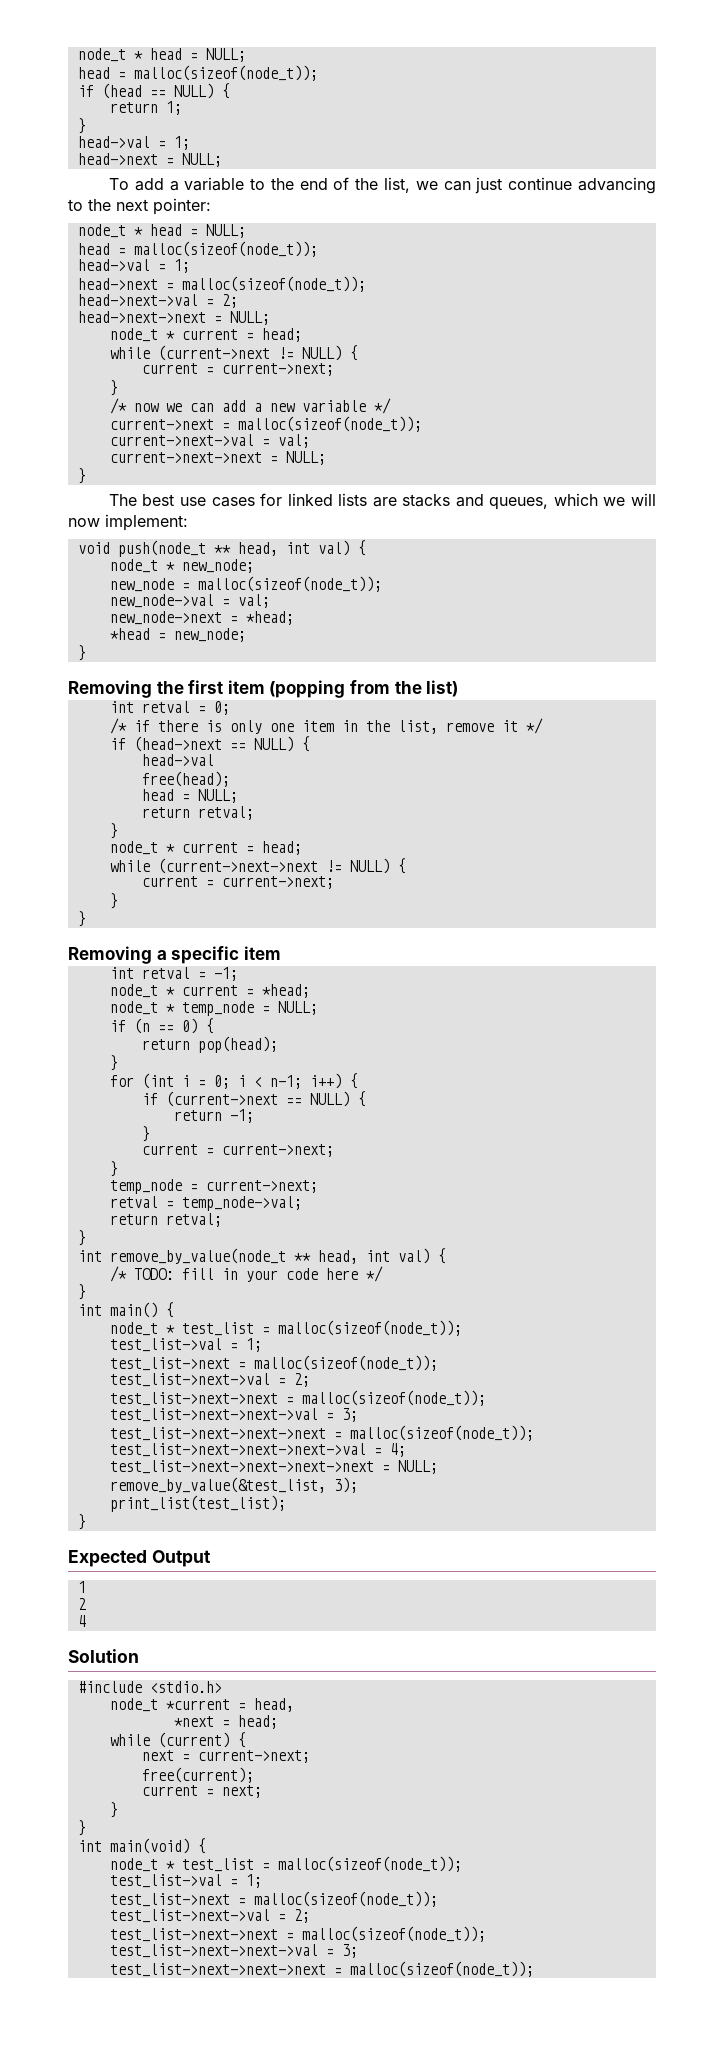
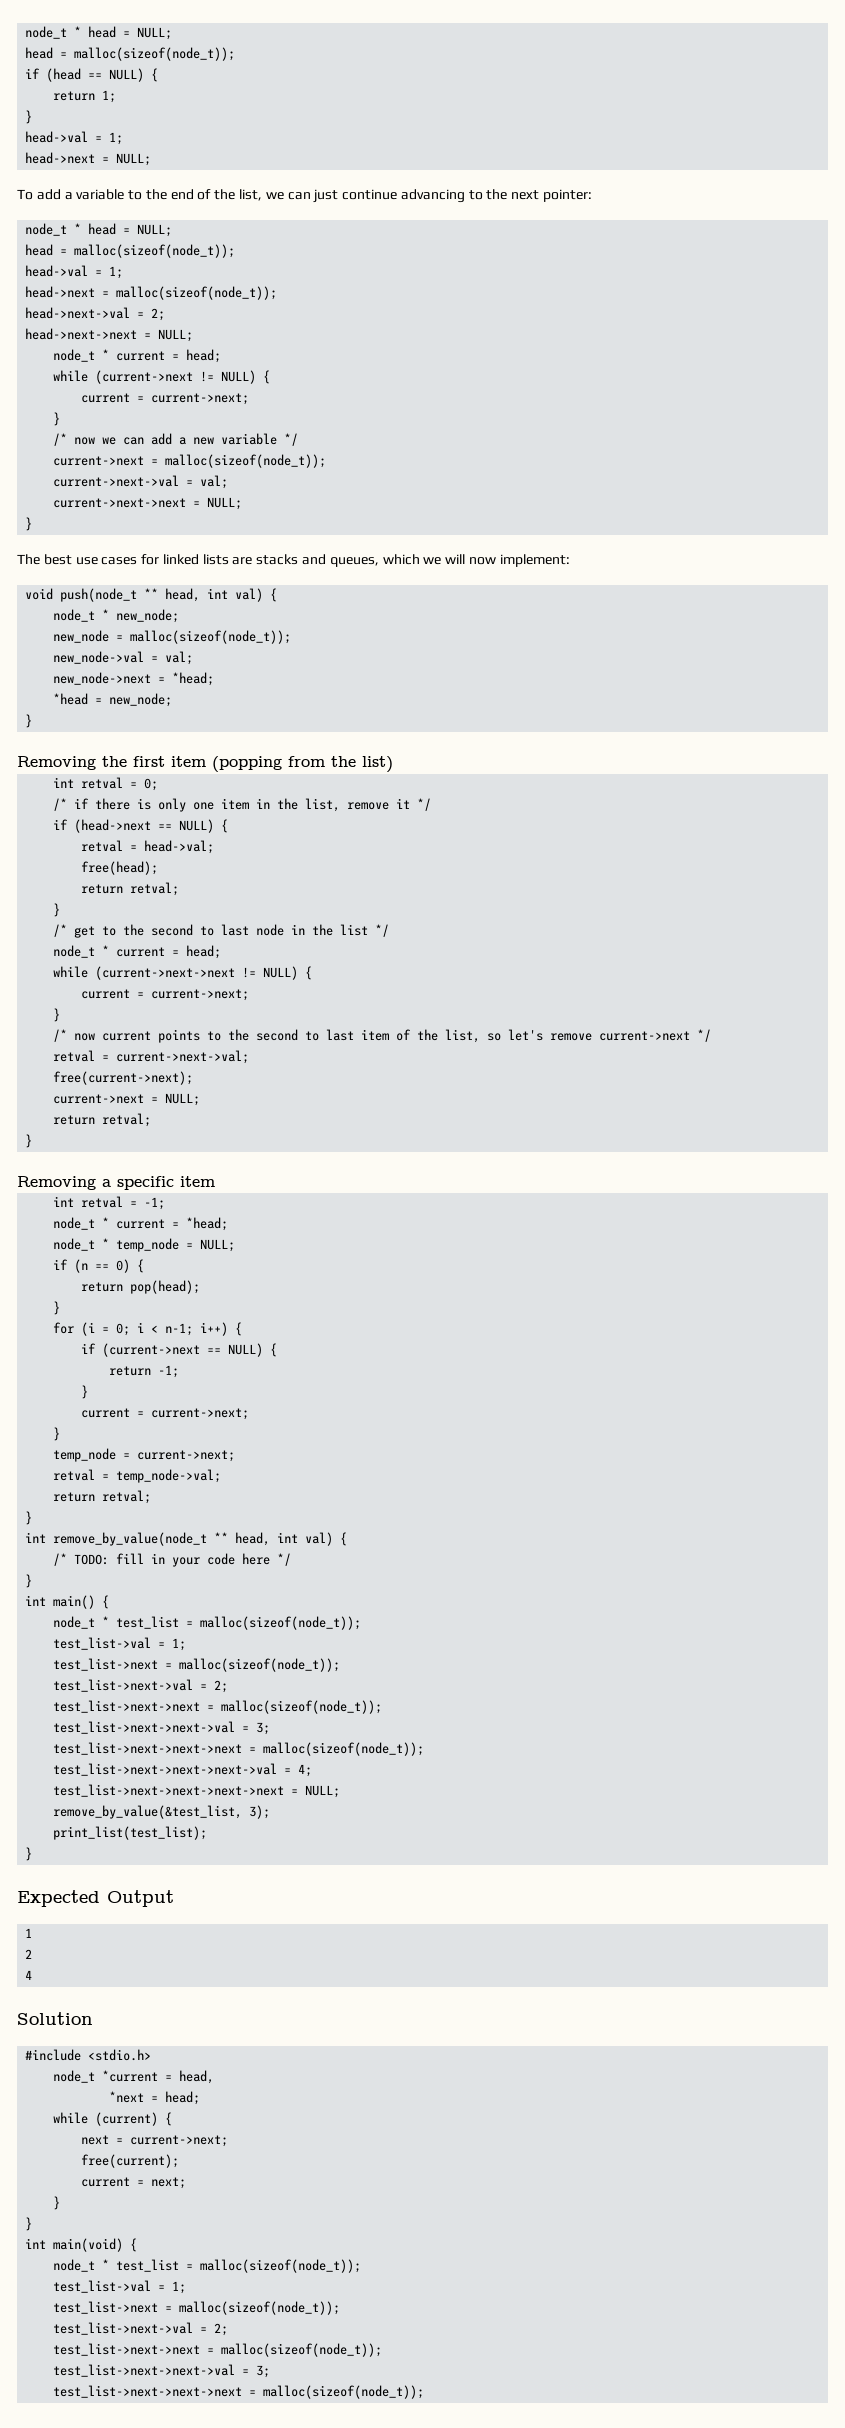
  if (head->next == NULL) {
- head->val
+ retval = head->val;
  free(head);
- head = NULL;
  return retval;
  }
+ /* get to the second to last node in the list */
+ /* now current points to the second to last item of the list, so let's remove current->next */
+ retval = current->next->val;
+ free(current->next);
+ current->next = NULL;
+ return retval;
- for (int i = 0; i < n-1; i++) {
+ for (i = 0; i < n-1; i++) {

